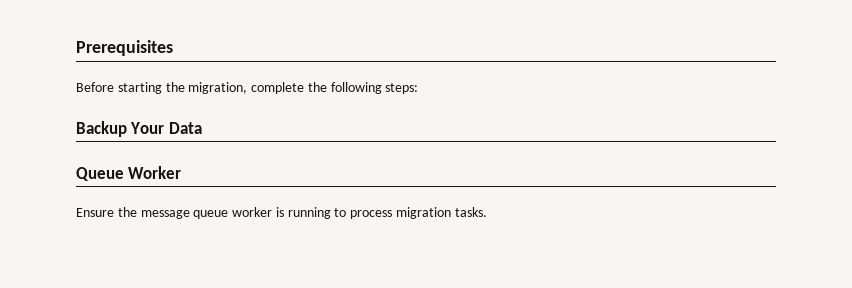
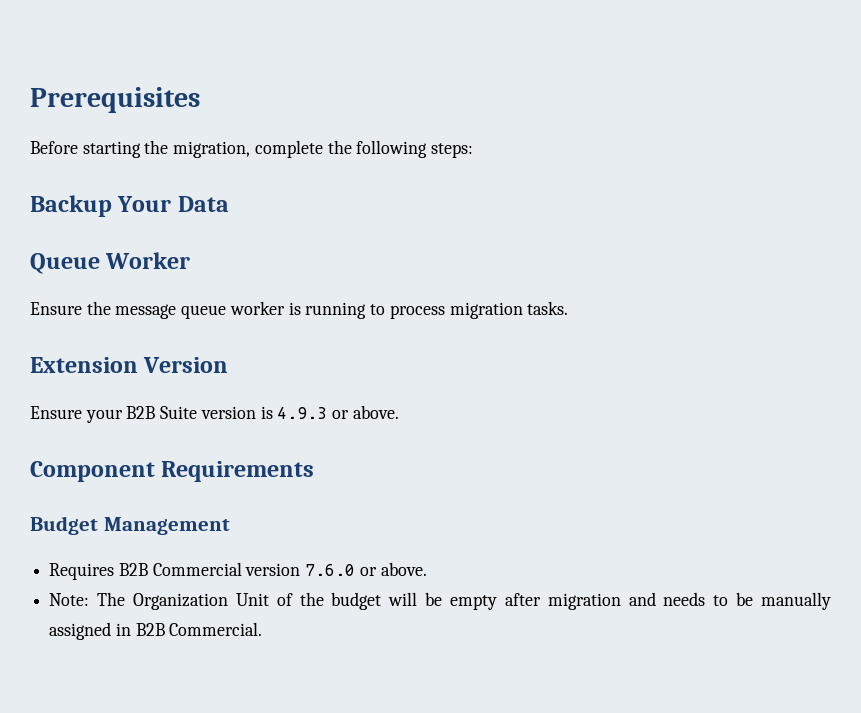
+ Extension Version
+ Ensure your B2B Suite version is 4.9.3 or above.
+ Component Requirements
+ Budget Management
+ Requires B2B Commercial version 7.6.0 or above.
+ Note: The Organization Unit of the budget will be empty after migration and needs to be manually assigned in B2B Commercial.

